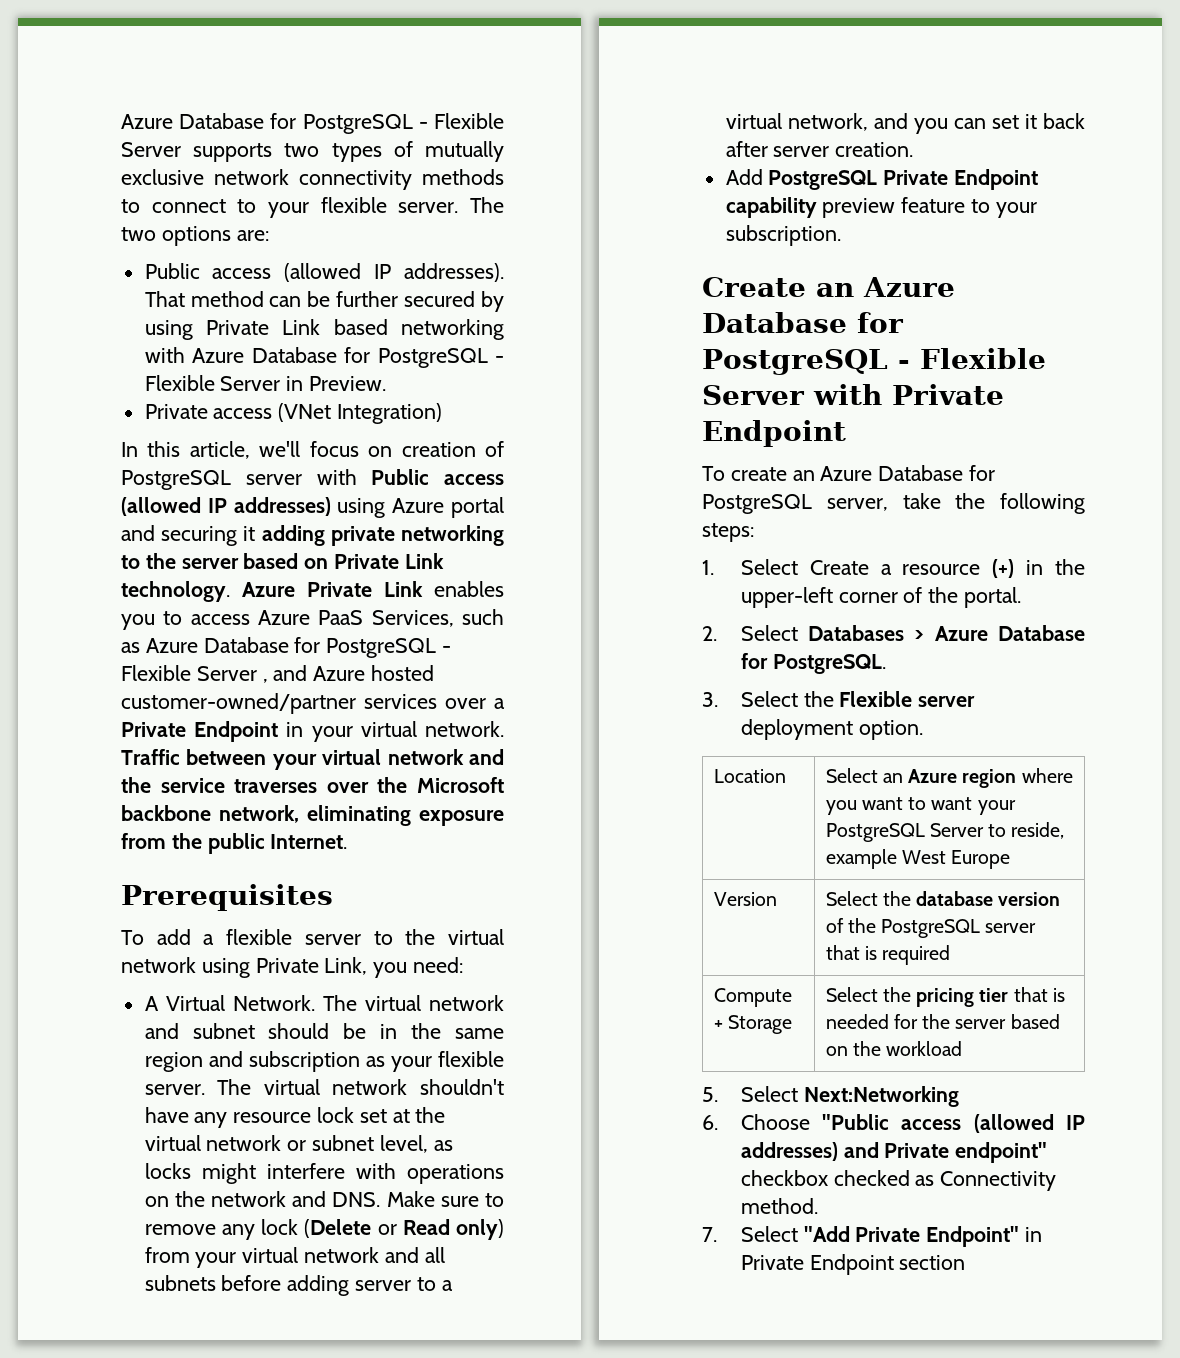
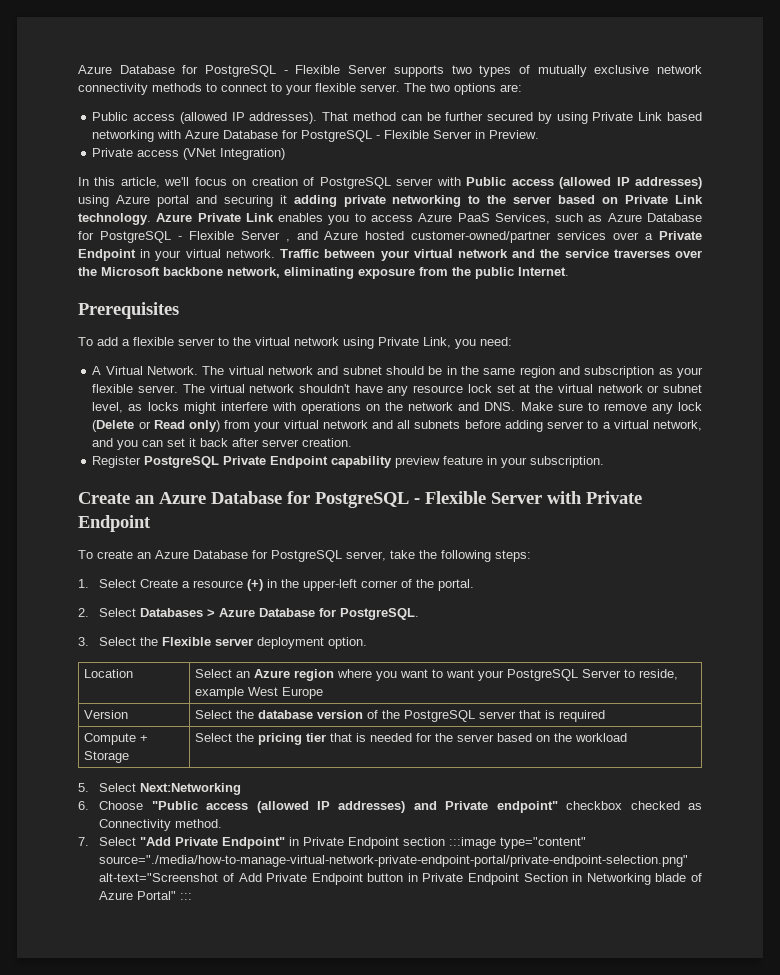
- Add PostgreSQL Private Endpoint capability preview feature to your subscription.
+ Register PostgreSQL Private Endpoint capability preview feature in your subscription.
- 7. Select "Add Private Endpoint" in Private Endpoint section
+ 7. Select "Add Private Endpoint" in Private Endpoint section :::image type="content" source="./media/how-to-manage-virtual-network-private-endpoint-portal/private-endpoint-selection.png" alt-text="Screenshot of Add Private Endpoint button in Private Endpoint Section in Networking blade of Azure Portal" :::

